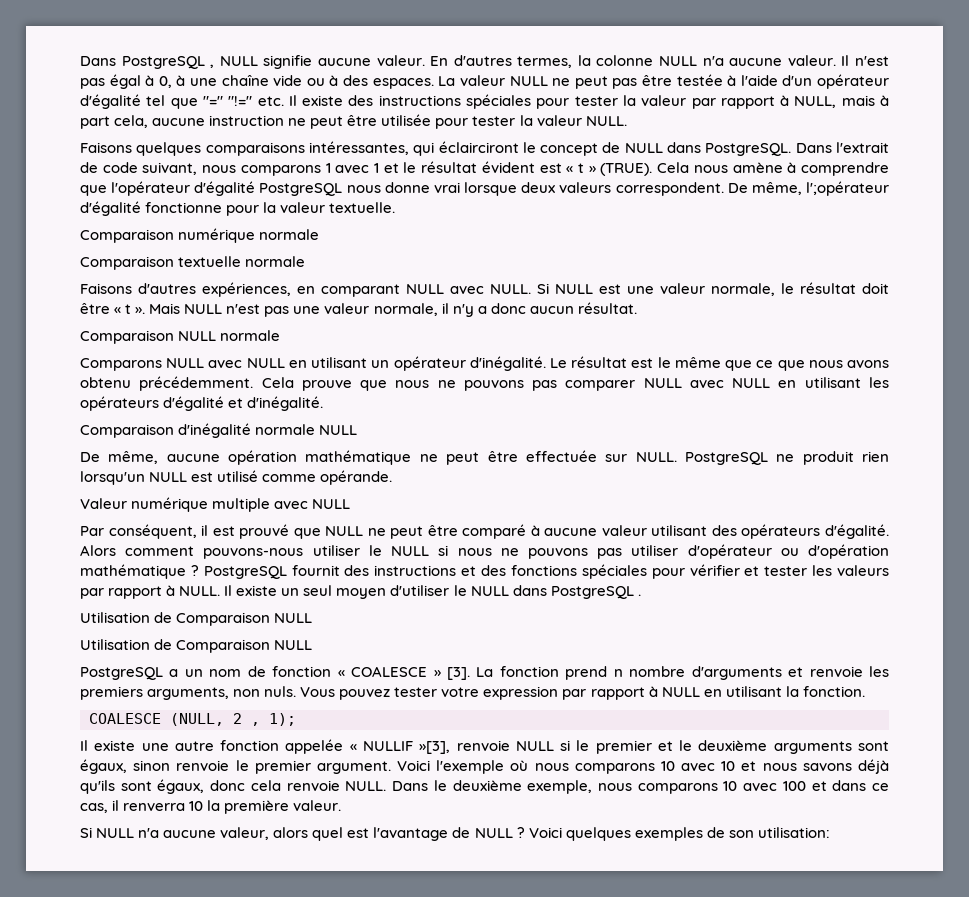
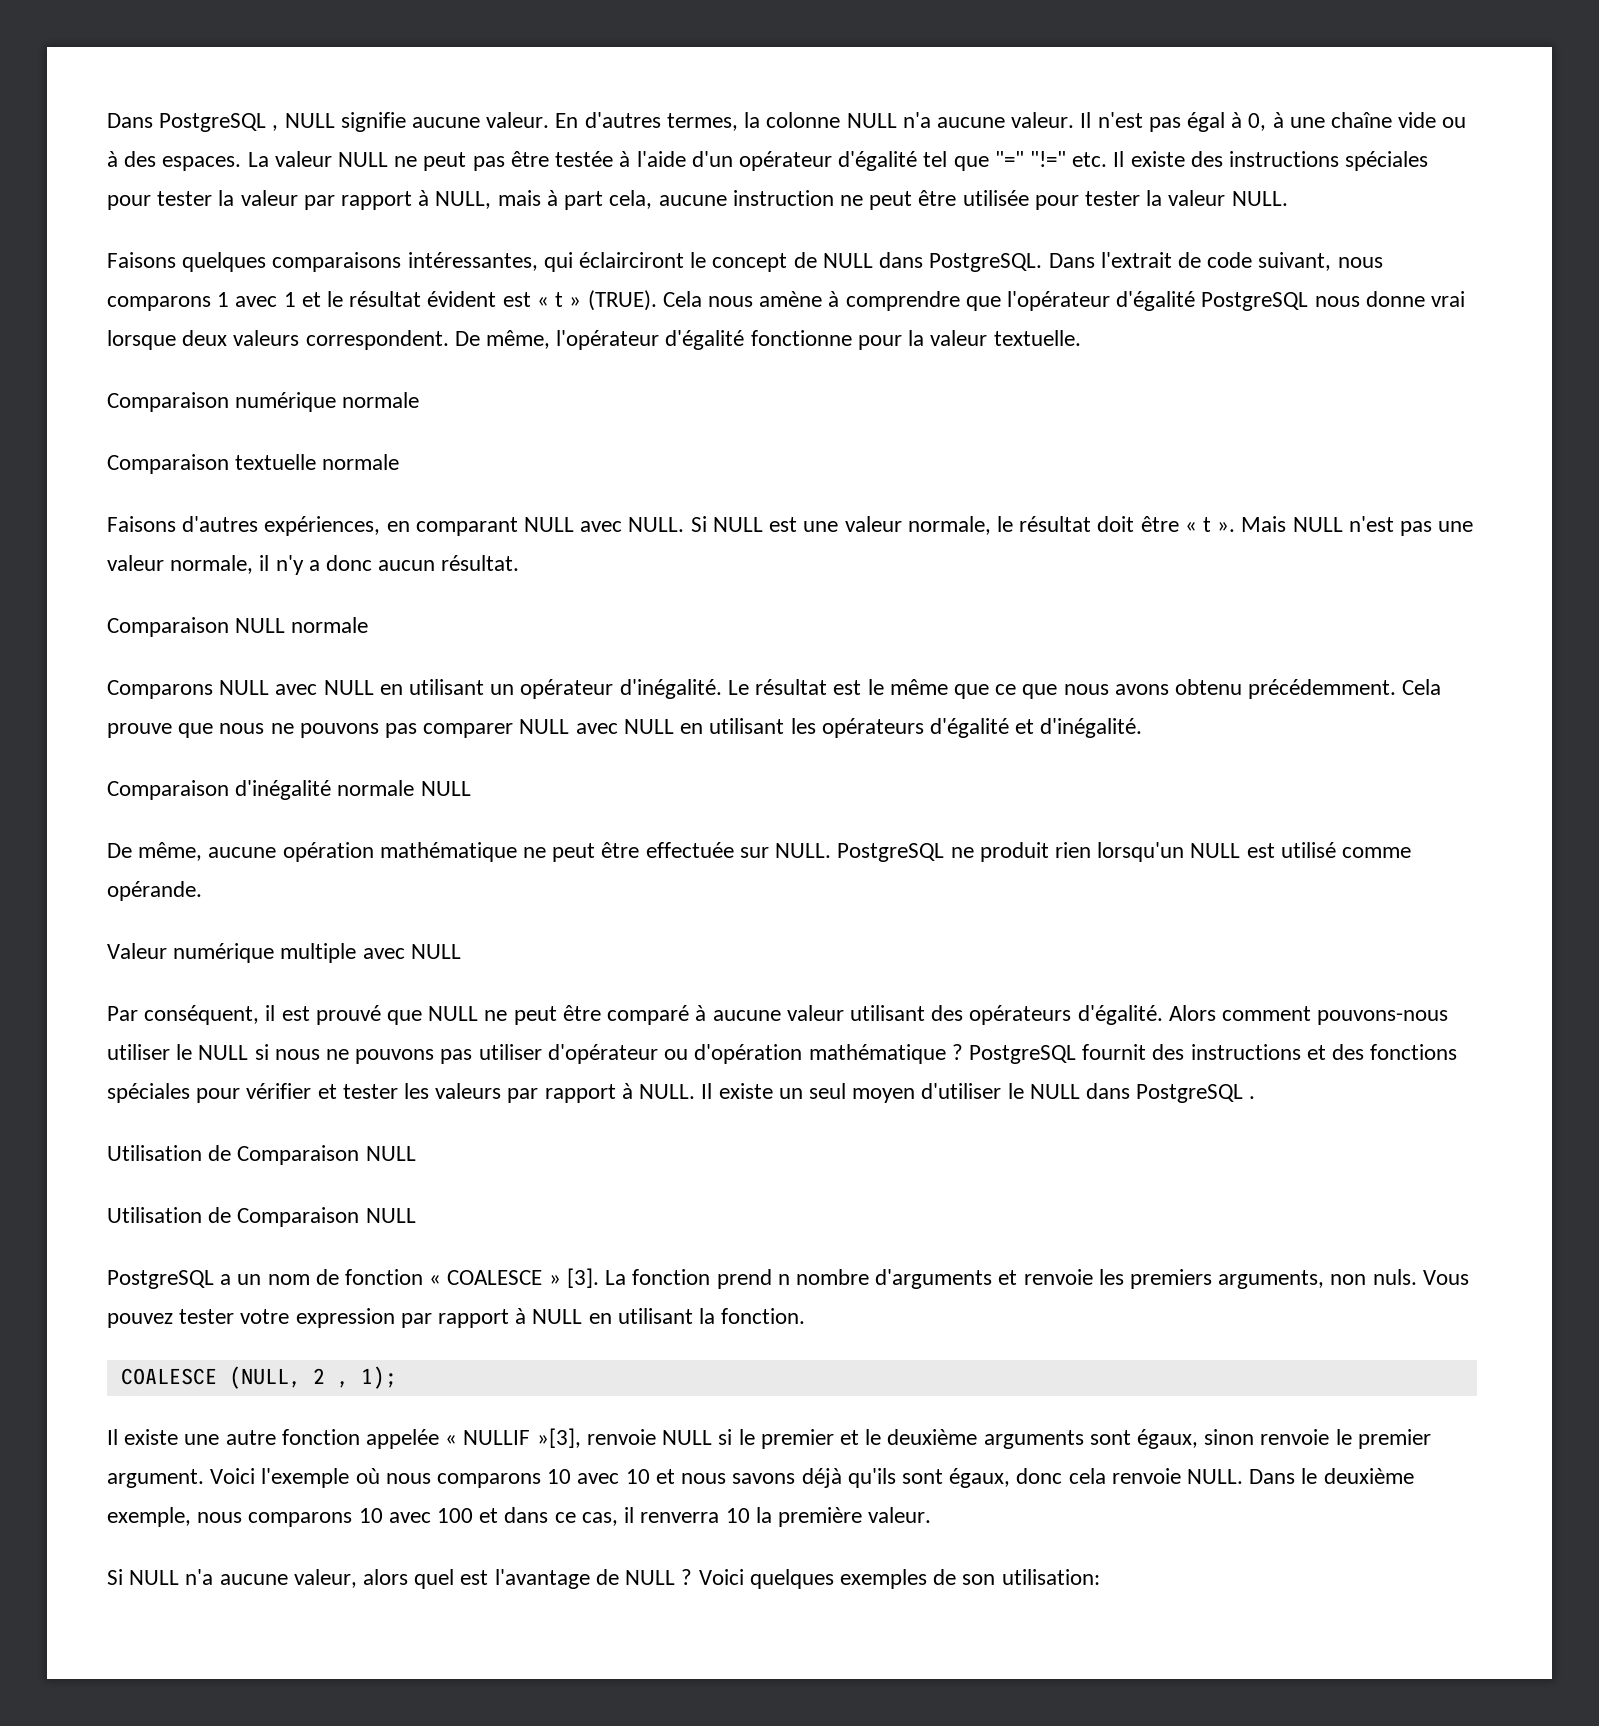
- De même, l';opérateur d'égalité fonctionne pour la valeur textuelle.
+ De même, l'opérateur d'égalité fonctionne pour la valeur textuelle.

